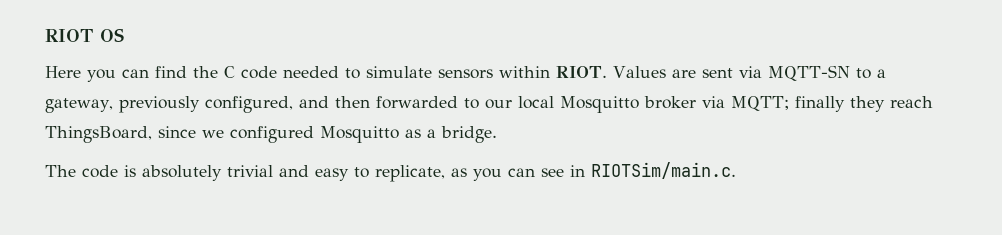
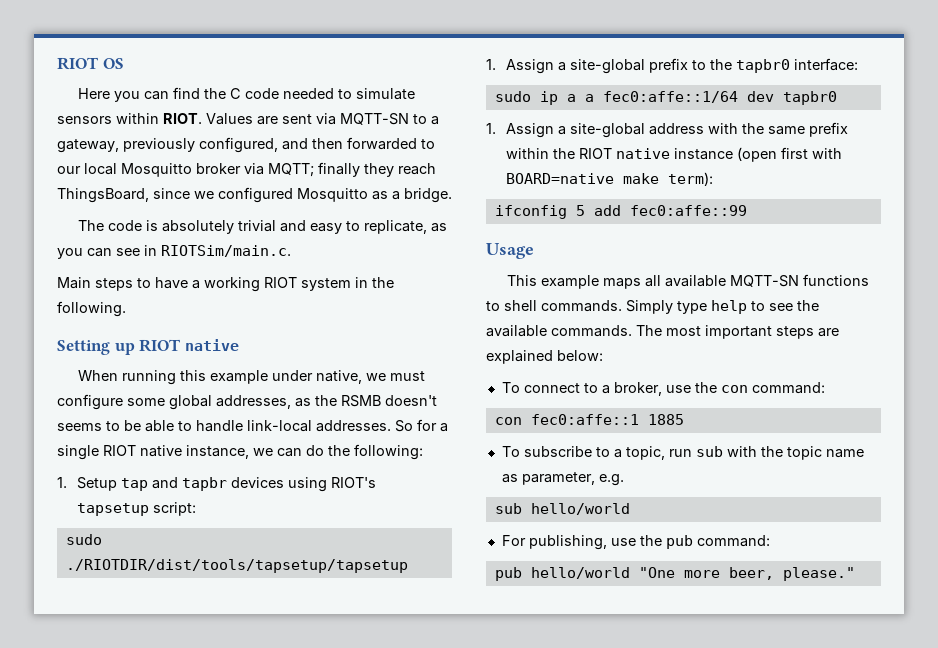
+ Main steps to have a working RIOT system in the following.
+ Setting up RIOT native
+ When running this example under native, we must configure some global addresses, as the RSMB doesn't seems to be able to handle link-local addresses. So for a single RIOT native instance, we can do the following:
+ 1. Setup tap and tapbr devices using RIOT's tapsetup script:
+ sudo ./RIOTDIR/dist/tools/tapsetup/tapsetup
+ 1. Assign a site-global prefix to the tapbr0 interface:
+ sudo ip a a fec0:affe::1/64 dev tapbr0
+ 1. Assign a site-global address with the same prefix within the RIOT native instance (open first with BOARD=native make term):
+ ifconfig 5 add fec0:affe::99
+ Usage
+ This example maps all available MQTT-SN functions to shell commands. Simply type help to see the available commands. The most important steps are explained below:
+ To connect to a broker, use the con command:
+ con fec0:affe::1 1885
+ To subscribe to a topic, run sub with the topic name as parameter, e.g.
+ sub hello/world
+ For publishing, use the pub command:
+ pub hello/world "One more beer, please."

